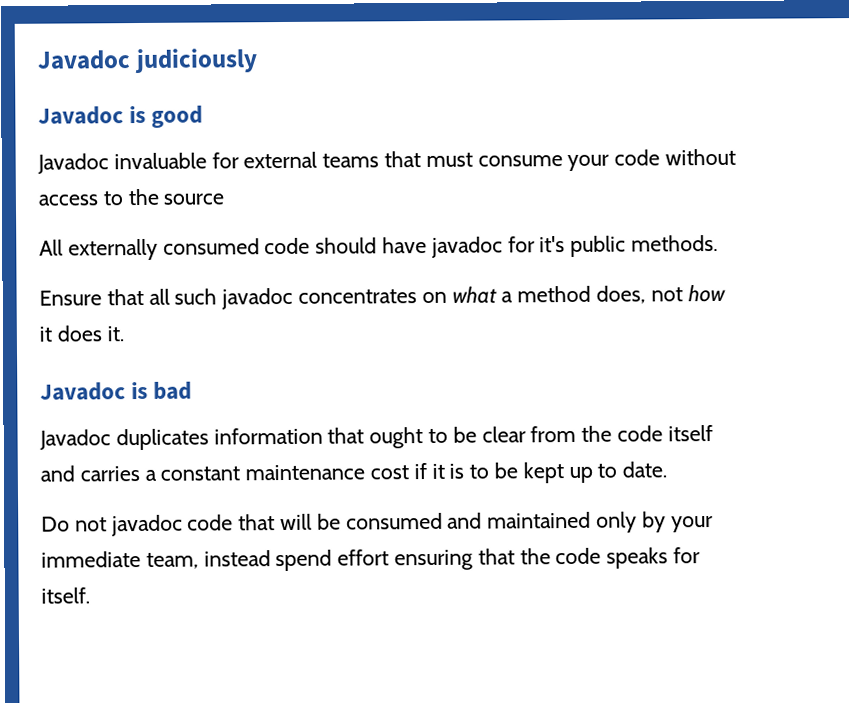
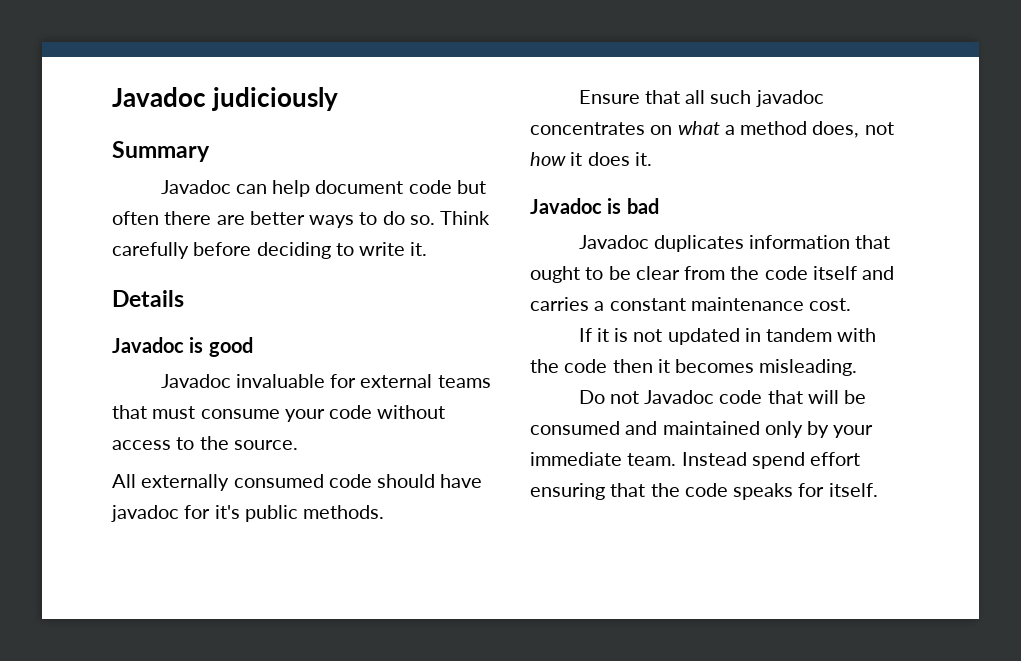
+ Summary
+ Javadoc can help document code but often there are better ways to do so. Think carefully before deciding to write it.
+ Details
- Javadoc invaluable for external teams that must consume your code without access to the source
+ Javadoc invaluable for external teams that must consume your code without access to the source.
- Javadoc duplicates information that ought to be clear from the code itself and carries a constant maintenance cost if it is to be kept up to date.
+ Javadoc duplicates information that ought to be clear from the code itself and carries a constant maintenance cost.
+ If it is not updated in tandem with the code then it becomes misleading.
- Do not javadoc code that will be consumed and maintained only by your immediate team, instead spend effort ensuring that the code speaks for itself.
+ Do not Javadoc code that will be consumed and maintained only by your immediate team. Instead spend effort ensuring that the code speaks for itself.

